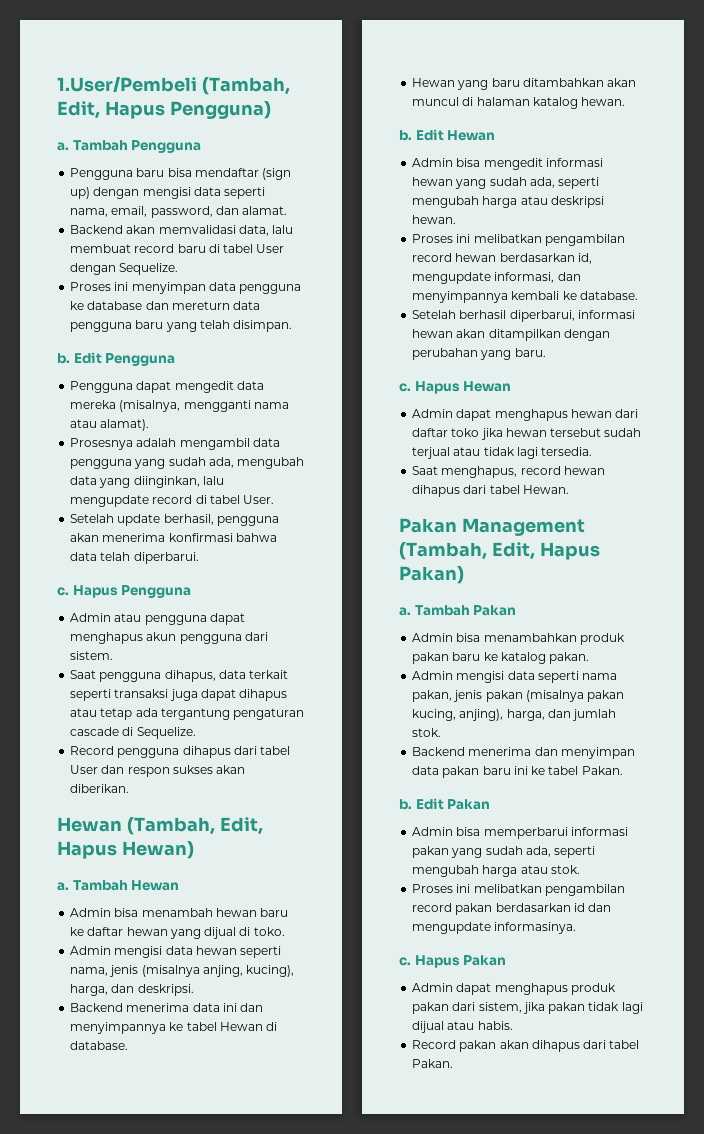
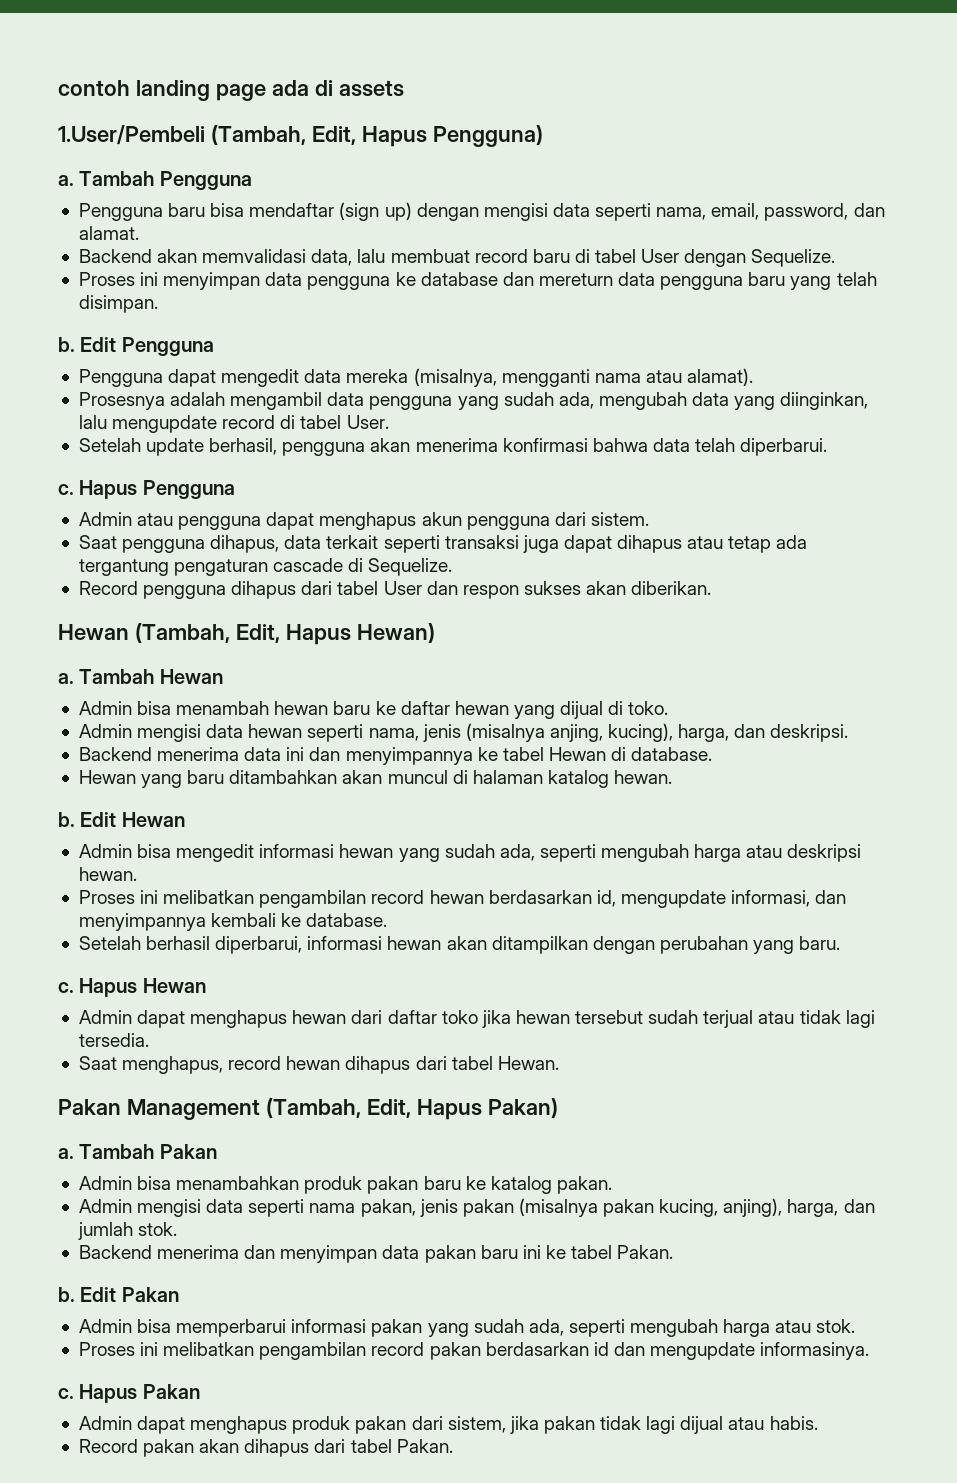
+ contoh landing page ada di assets

